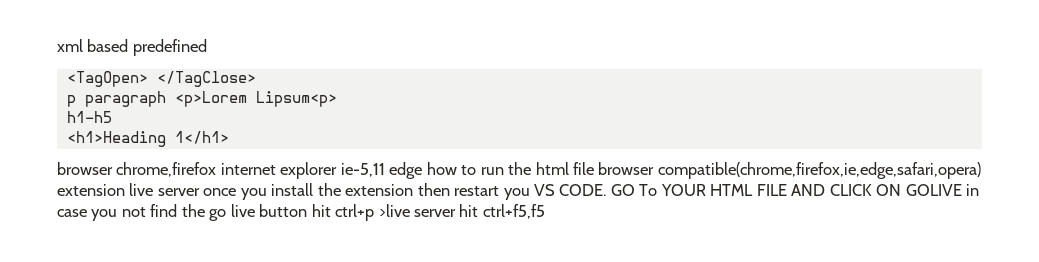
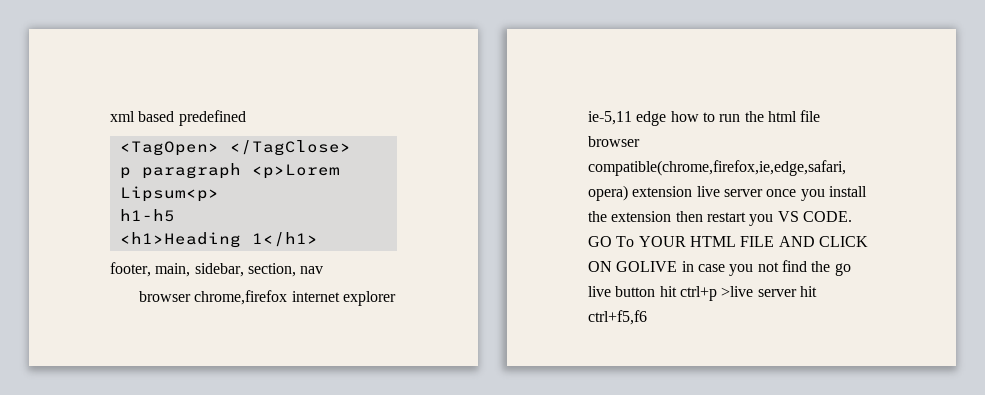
+ footer, main, sidebar, section, nav
- GO To YOUR HTML FILE AND CLICK ON GOLIVE in case you not find the go live button hit ctrl+p >live server hit ctrl+f5,f5
+ GO To YOUR HTML FILE AND CLICK ON GOLIVE in case you not find the go live button hit ctrl+p >live server hit ctrl+f5,f6

